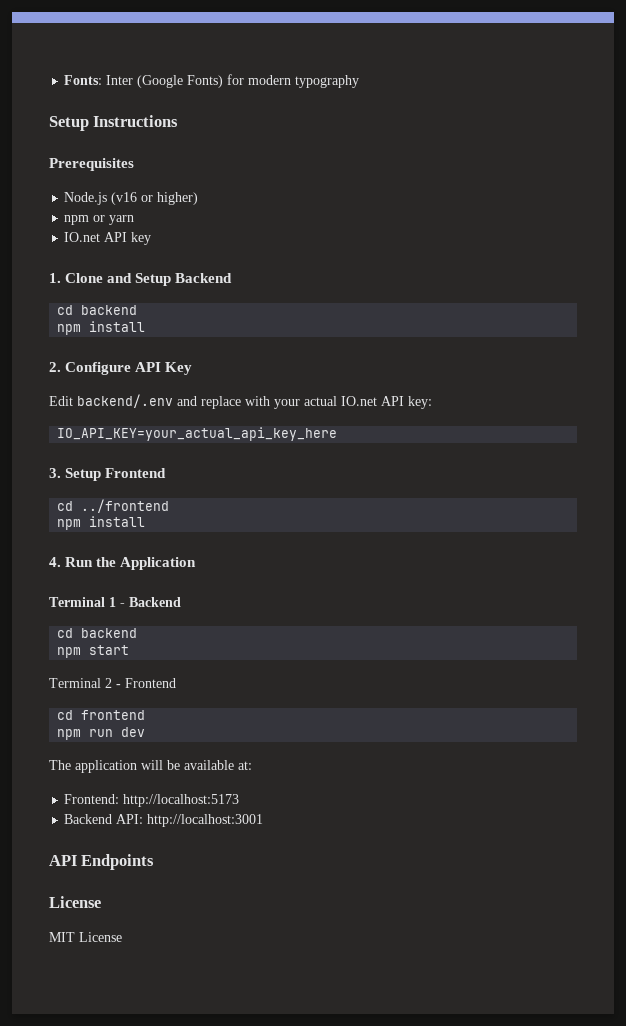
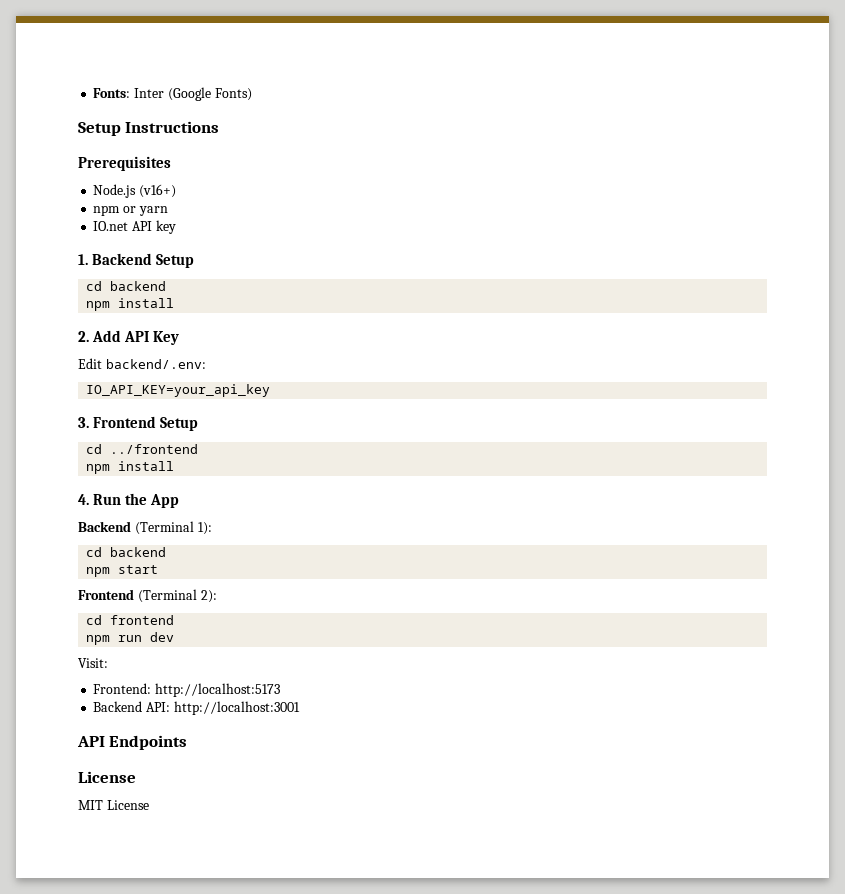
- Fonts: Inter (Google Fonts) for modern typography
+ Fonts: Inter (Google Fonts)
- Node.js (v16 or higher)
+ Node.js (v16+)
- 1. Clone and Setup Backend
+ 1. Backend Setup
- 2. Configure API Key
+ 2. Add API Key
- Edit backend/.env and replace with your actual IO.net API key:
- IO_API_KEY=your_actual_api_key_here
+ Edit backend/.env:
+ IO_API_KEY=your_api_key
- 3. Setup Frontend
+ 3. Frontend Setup
- 4. Run the Application
- Terminal 1 - Backend
+ 4. Run the App
+ Backend (Terminal 1):
- Terminal 2 - Frontend
+ Frontend (Terminal 2):
- The application will be available at:
+ Visit:

